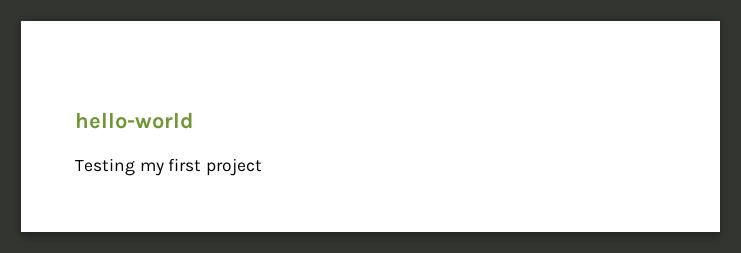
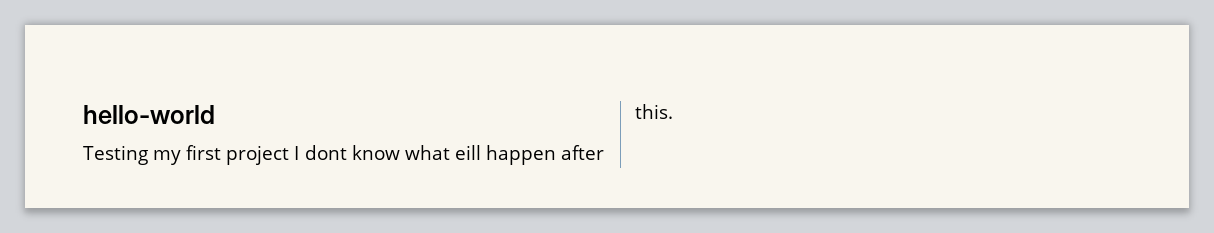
- Testing my first project
+ Testing my first project I dont know what eill happen after this.

